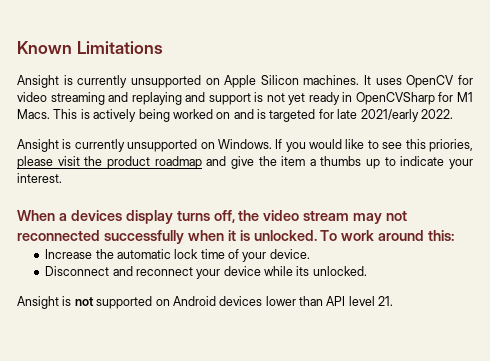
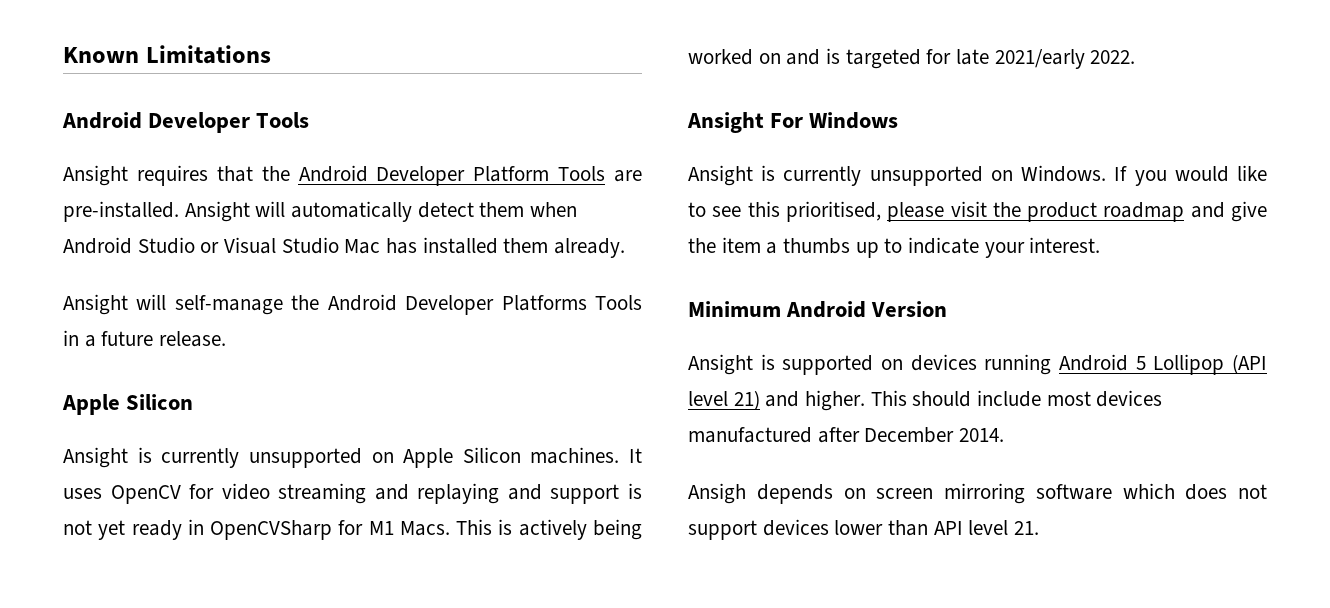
+ Android Developer Tools
+ Ansight requires that the Android Developer Platform Tools are pre-installed. Ansight will automatically detect them when Android Studio or Visual Studio Mac has installed them already.
+ Ansight will self-manage the Android Developer Platforms Tools in a future release.
+ Apple Silicon
+ Ansight For Windows
- If you would like to see this priories, please visit the product roadmap and give the item a thumbs up to indicate your interest.
+ If you would like to see this prioritised, please visit the product roadmap and give the item a thumbs up to indicate your interest.
- When a devices display turns off, the video stream may not reconnected successfully when it is unlocked. To work around this:
- Increase the automatic lock time of your device.
- Disconnect and reconnect your device while its unlocked.
- Ansight is not supported on Android devices lower than API level 21.
+ Minimum Android Version
+ Ansight is supported on devices running Android 5 Lollipop (API level 21) and higher. This should include most devices manufactured after December 2014.
+ Ansigh depends on screen mirroring software which does not support devices lower than API level 21.

